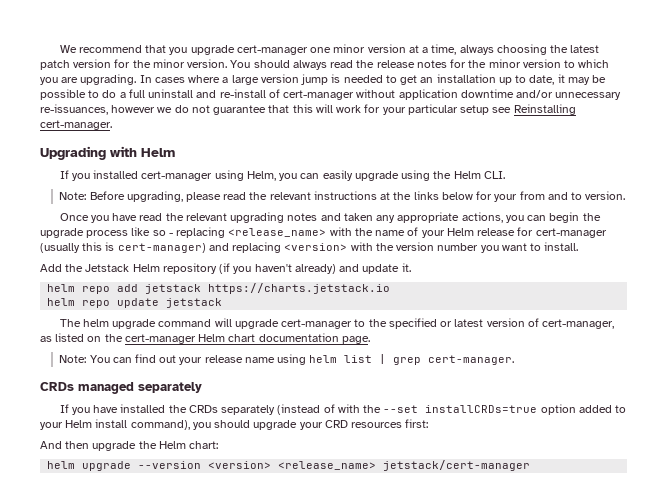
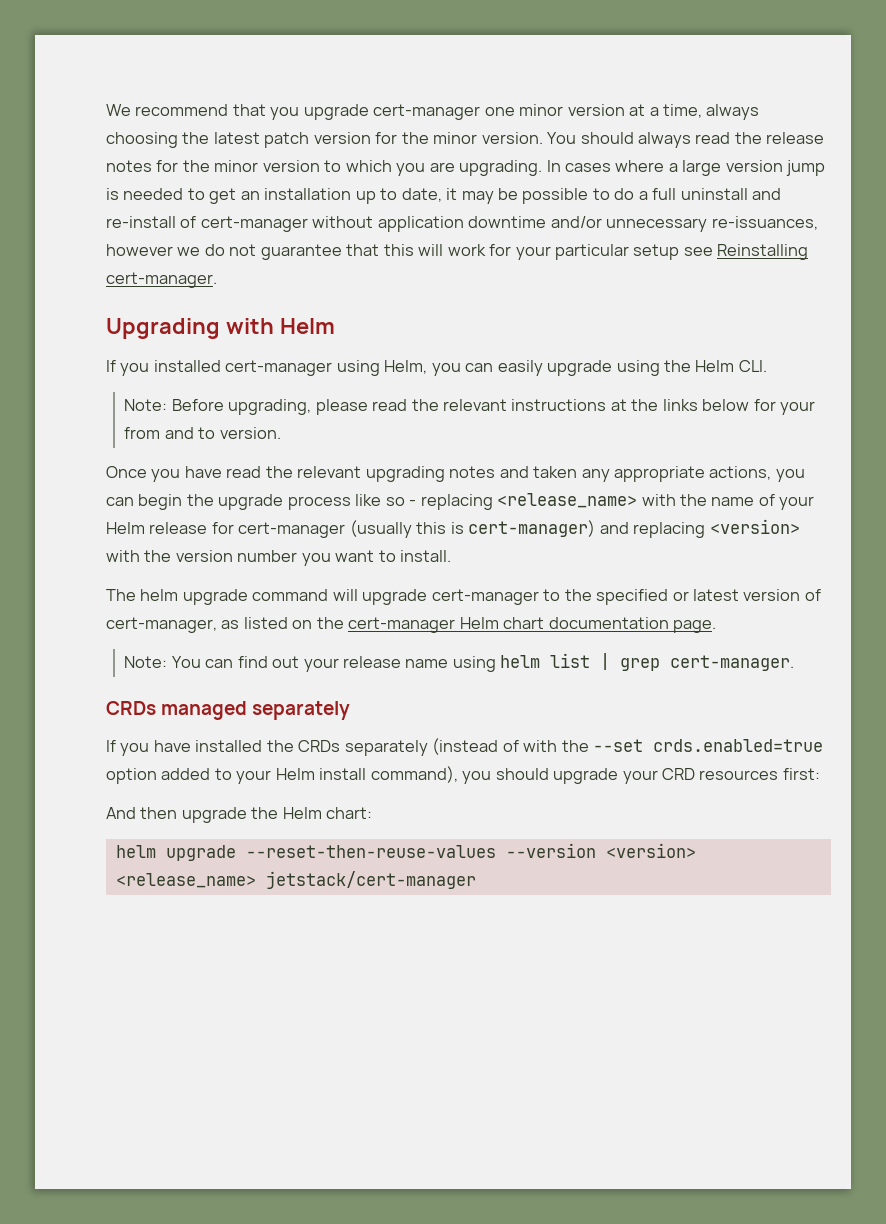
- Add the Jetstack Helm repository (if you haven't already) and update it.
- helm repo add jetstack https://charts.jetstack.io
- helm repo update jetstack
- If you have installed the CRDs separately (instead of with the --set installCRDs=true option added to your Helm install command), you should upgrade your CRD resources first:
+ If you have installed the CRDs separately (instead of with the --set crds.enabled=true option added to your Helm install command), you should upgrade your CRD resources first:
- helm upgrade --version <version> <release_name> jetstack/cert-manager
+ helm upgrade --reset-then-reuse-values --version <version> <release_name> jetstack/cert-manager

